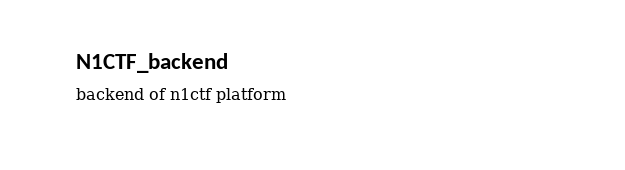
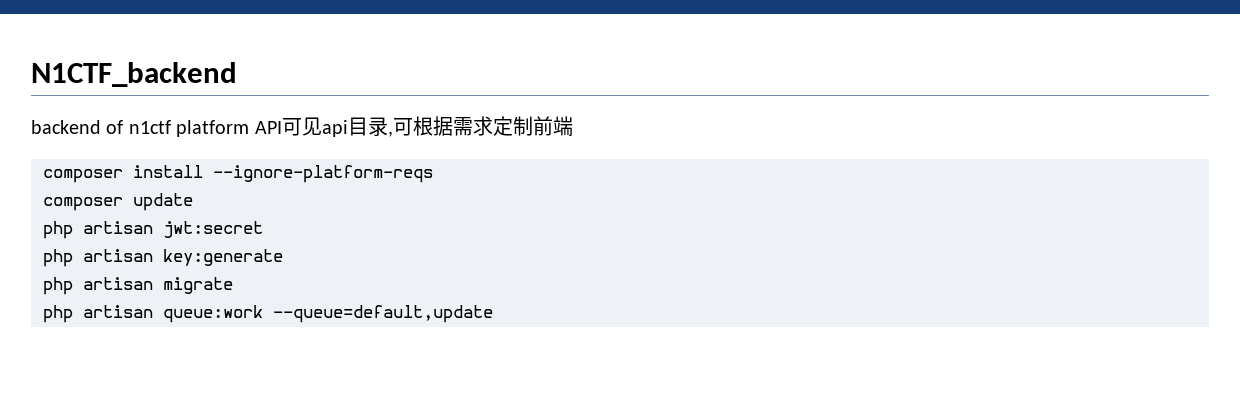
- backend of n1ctf platform
+ backend of n1ctf platform API可见api目录,可根据需求定制前端
+ composer install --ignore-platform-reqs
+ composer update
+ php artisan jwt:secret
+ php artisan key:generate
+ php artisan migrate
+ php artisan queue:work --queue=default,update

